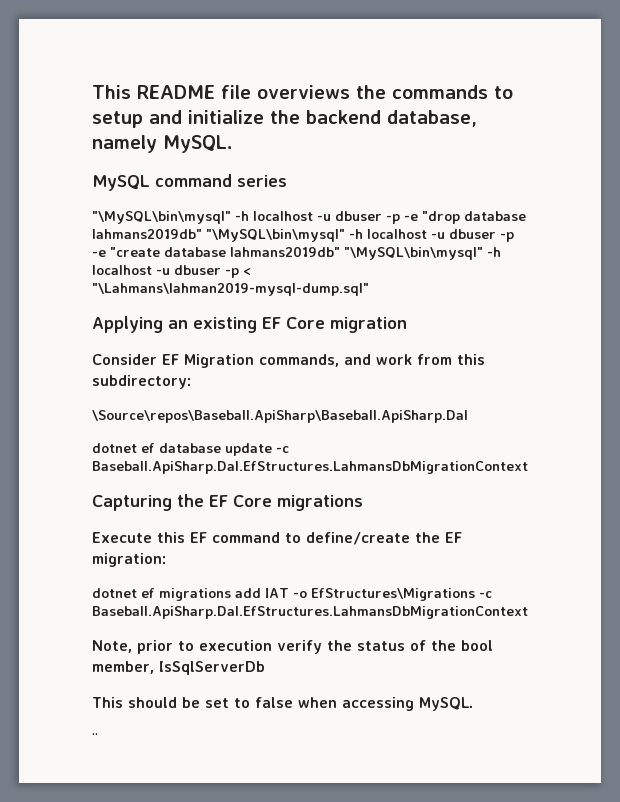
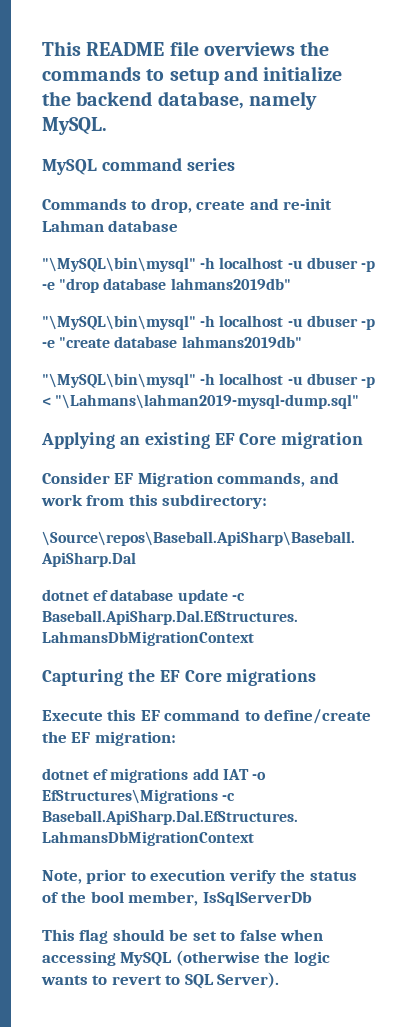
+ Commands to drop, create and re-init Lahman database
- "\MySQL\bin\mysql" -h localhost -u dbuser -p -e "drop database lahmans2019db" "\MySQL\bin\mysql" -h localhost -u dbuser -p -e "create database lahmans2019db" "\MySQL\bin\mysql" -h localhost -u dbuser -p < "\Lahmans\lahman2019-mysql-dump.sql"
+ "\MySQL\bin\mysql" -h localhost -u dbuser -p -e "drop database lahmans2019db"
+ "\MySQL\bin\mysql" -h localhost -u dbuser -p -e "create database lahmans2019db"
+ "\MySQL\bin\mysql" -h localhost -u dbuser -p < "\Lahmans\lahman2019-mysql-dump.sql"
- This should be set to false when accessing MySQL.
- ..
+ This flag should be set to false when accessing MySQL (otherwise the logic wants to revert to SQL Server).

